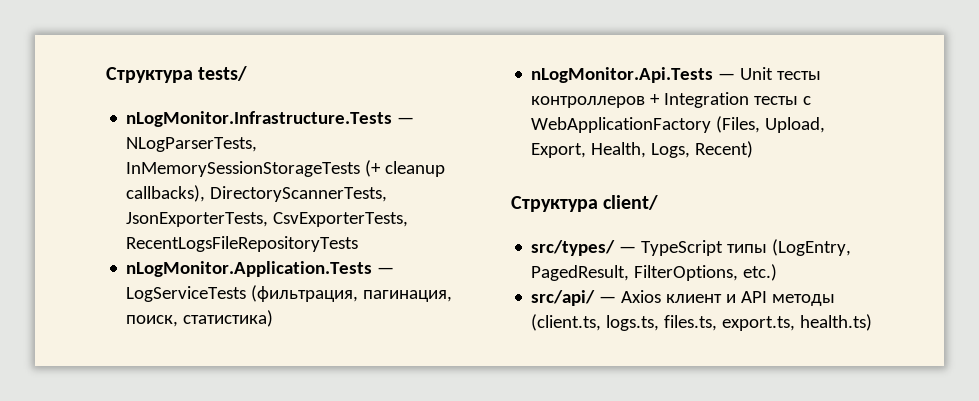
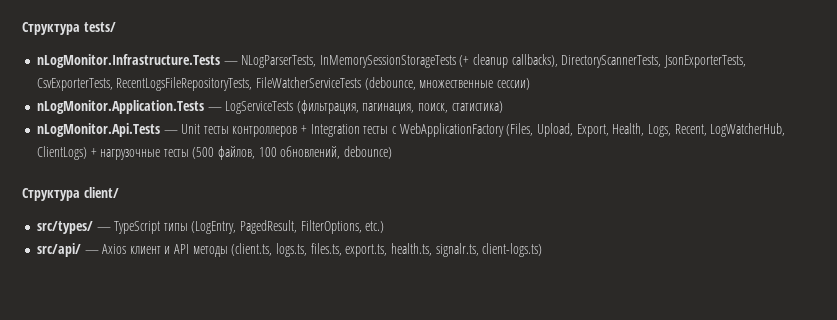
- nLogMonitor.Infrastructure.Tests — NLogParserTests, InMemorySessionStorageTests (+ cleanup callbacks), DirectoryScannerTests, JsonExporterTests, CsvExporterTests, RecentLogsFileRepositoryTests
+ nLogMonitor.Infrastructure.Tests — NLogParserTests, InMemorySessionStorageTests (+ cleanup callbacks), DirectoryScannerTests, JsonExporterTests, CsvExporterTests, RecentLogsFileRepositoryTests, FileWatcherServiceTests (debounce, множественные сессии)
- nLogMonitor.Api.Tests — Unit тесты контроллеров + Integration тесты с WebApplicationFactory (Files, Upload, Export, Health, Logs, Recent)
+ nLogMonitor.Api.Tests — Unit тесты контроллеров + Integration тесты с WebApplicationFactory (Files, Upload, Export, Health, Logs, Recent, LogWatcherHub, ClientLogs) + нагрузочные тесты (500 файлов, 100 обновлений, debounce)
- src/api/ — Axios клиент и API методы (client.ts, logs.ts, files.ts, export.ts, health.ts)
+ src/api/ — Axios клиент и API методы (client.ts, logs.ts, files.ts, export.ts, health.ts, signalr.ts, client-logs.ts)

